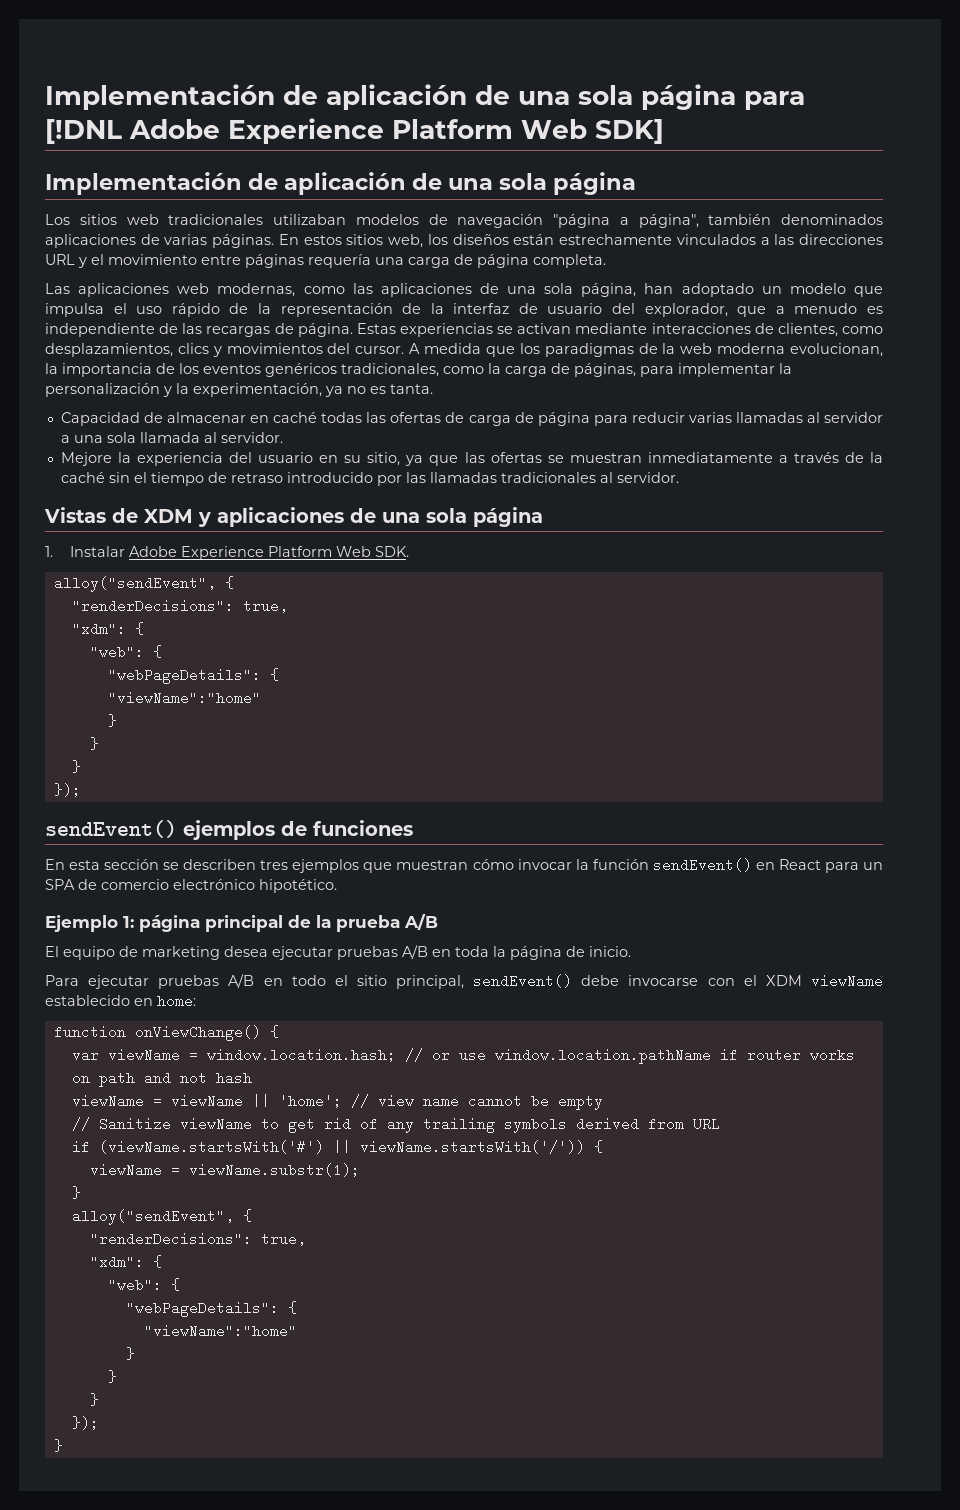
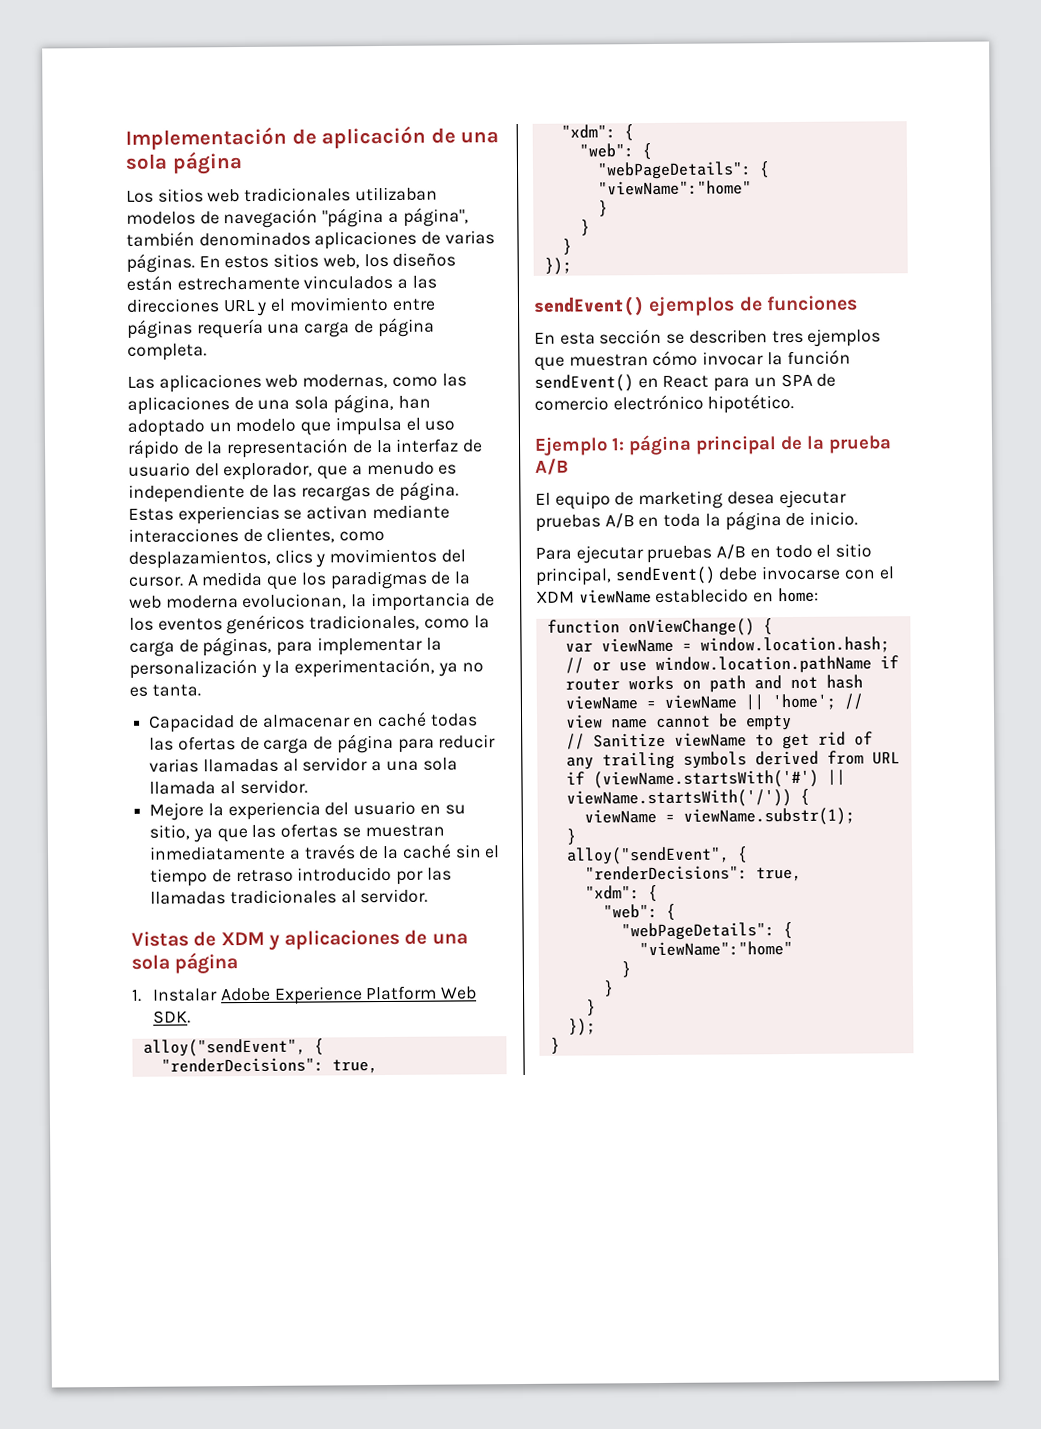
- Implementación de aplicación de una sola página para [!DNL Adobe Experience Platform Web SDK]

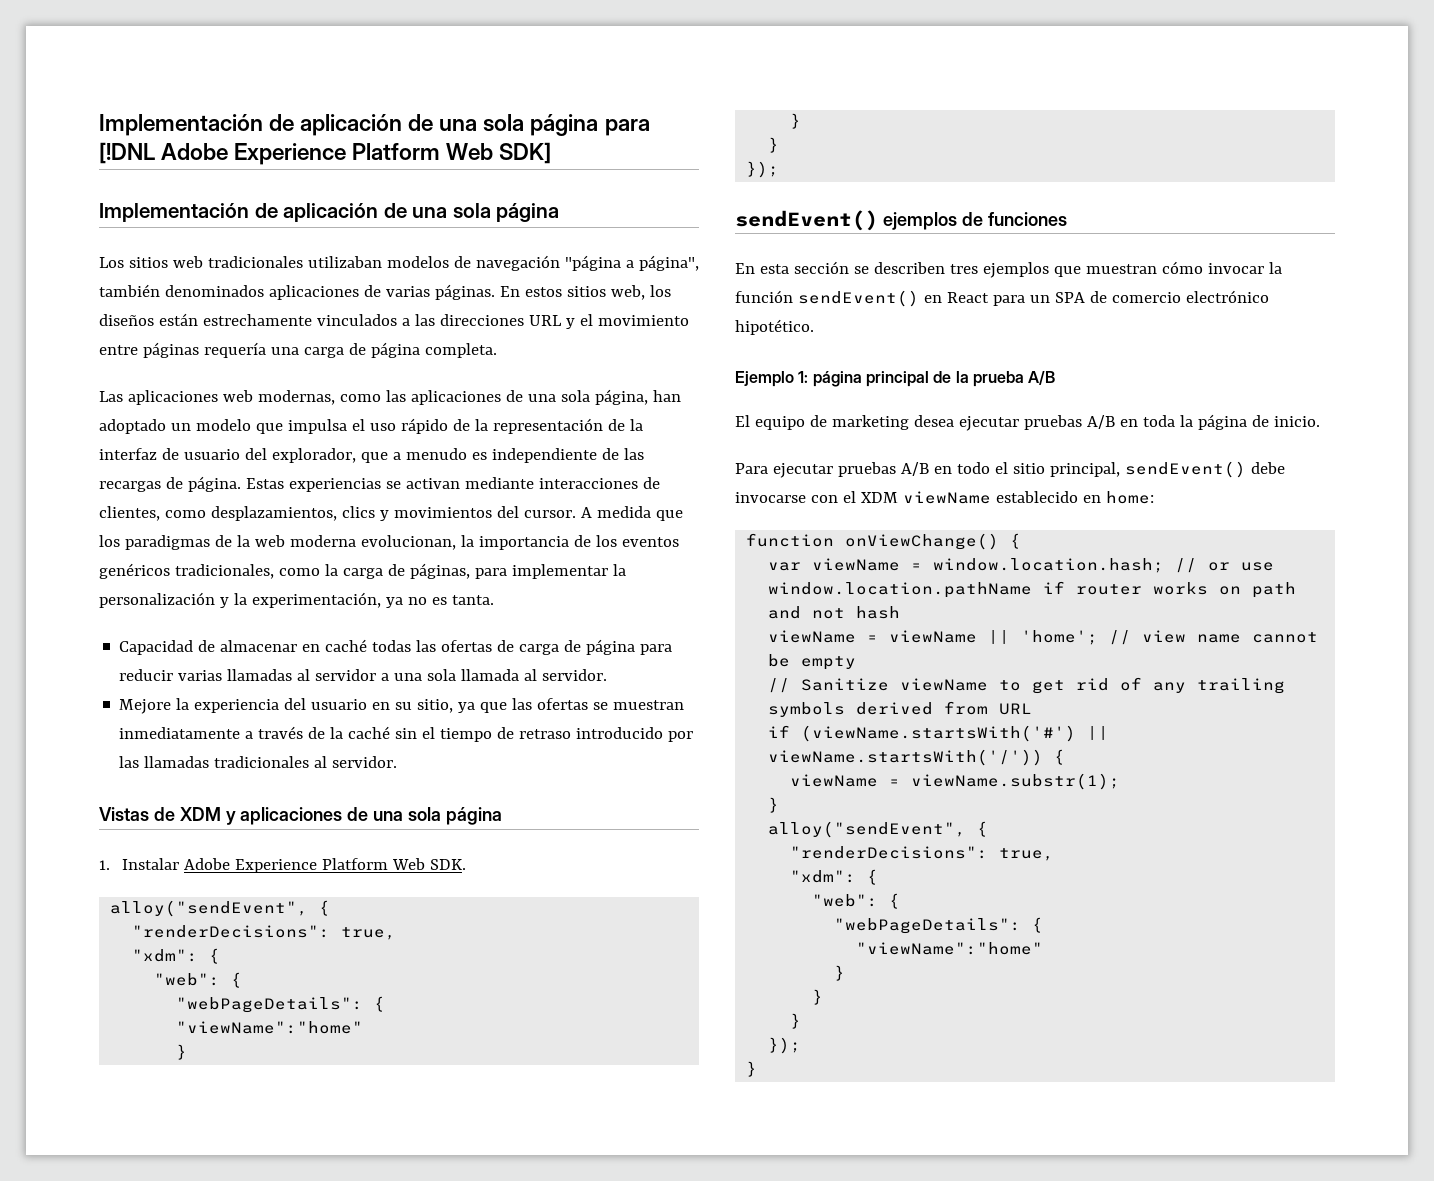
+ Implementación de aplicación de una sola página para [!DNL Adobe Experience Platform Web SDK]

